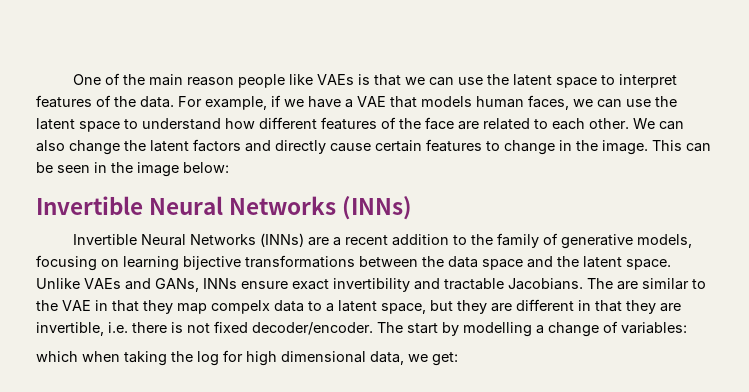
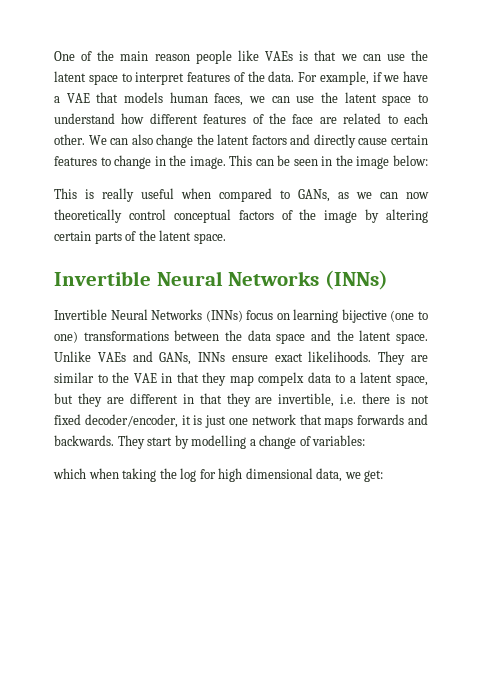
+ This is really useful when compared to GANs, as we can now theoretically control conceptual factors of the image by altering certain parts of the latent space.
- Invertible Neural Networks (INNs) are a recent addition to the family of generative models, focusing on learning bijective transformations between the data space and the latent space.
+ Invertible Neural Networks (INNs) focus on learning bijective (one to one) transformations between the data space and the latent space.
- Unlike VAEs and GANs, INNs ensure exact invertibility and tractable Jacobians. The are similar to the VAE in that they map compelx data to a latent space, but they are different in that they are invertible, i.e. there is not fixed decoder/encoder. The start by modelling a change of variables:
+ Unlike VAEs and GANs, INNs ensure exact likelihoods. They are similar to the VAE in that they map compelx data to a latent space, but they are different in that they are invertible, i.e. there is not fixed decoder/encoder, it is just one network that maps forwards and backwards. They start by modelling a change of variables:

